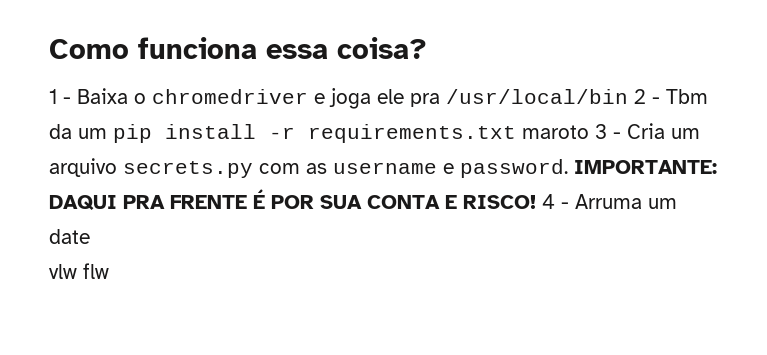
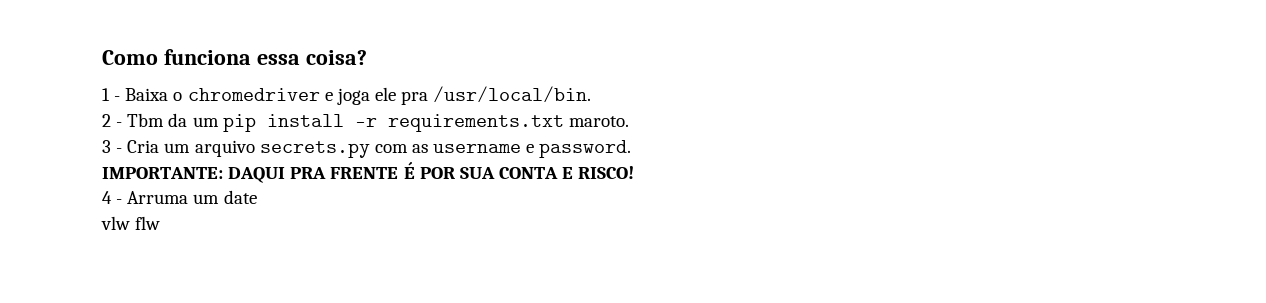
- 1 - Baixa o chromedriver e joga ele pra /usr/local/bin 2 - Tbm da um pip install -r requirements.txt maroto 3 - Cria um arquivo secrets.py com as username e password. IMPORTANTE: DAQUI PRA FRENTE É POR SUA CONTA E RISCO! 4 - Arruma um date
+ 1 - Baixa o chromedriver e joga ele pra /usr/local/bin.
+ 2 - Tbm da um pip install -r requirements.txt maroto.
+ 3 - Cria um arquivo secrets.py com as username e password.
+ IMPORTANTE: DAQUI PRA FRENTE É POR SUA CONTA E RISCO!
+ 4 - Arruma um date

